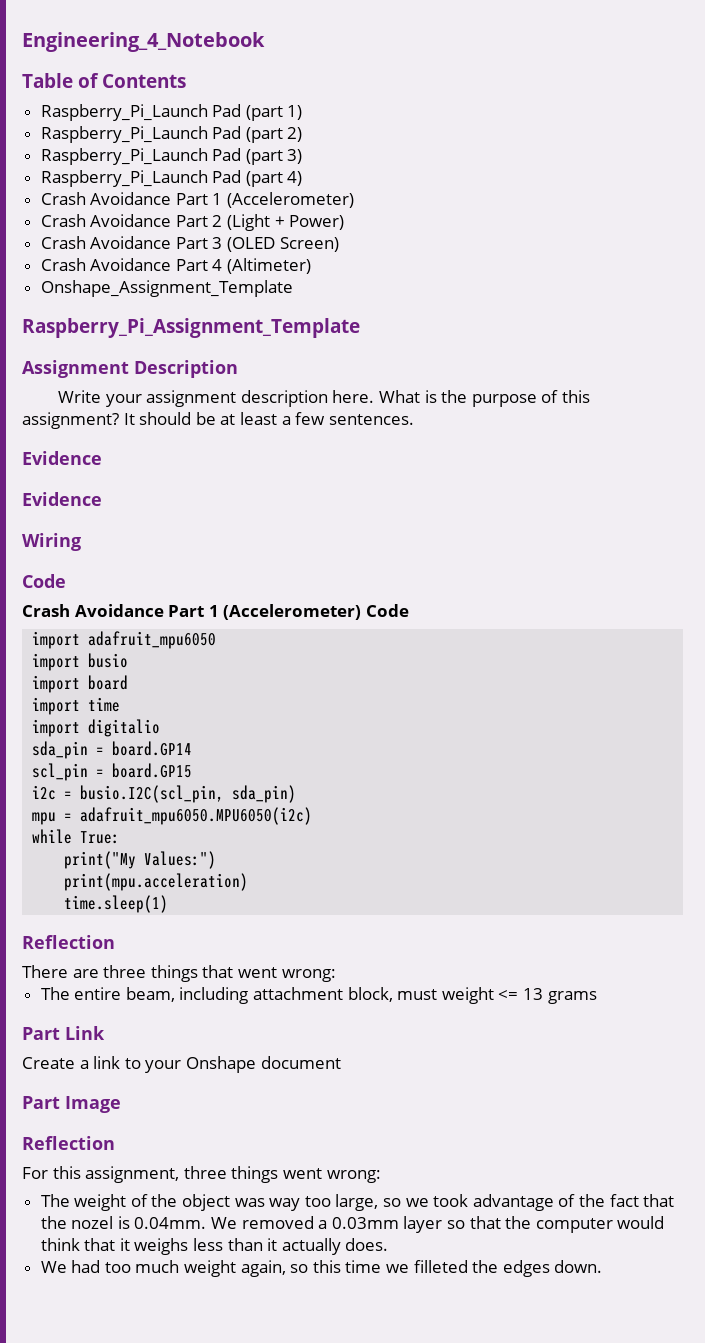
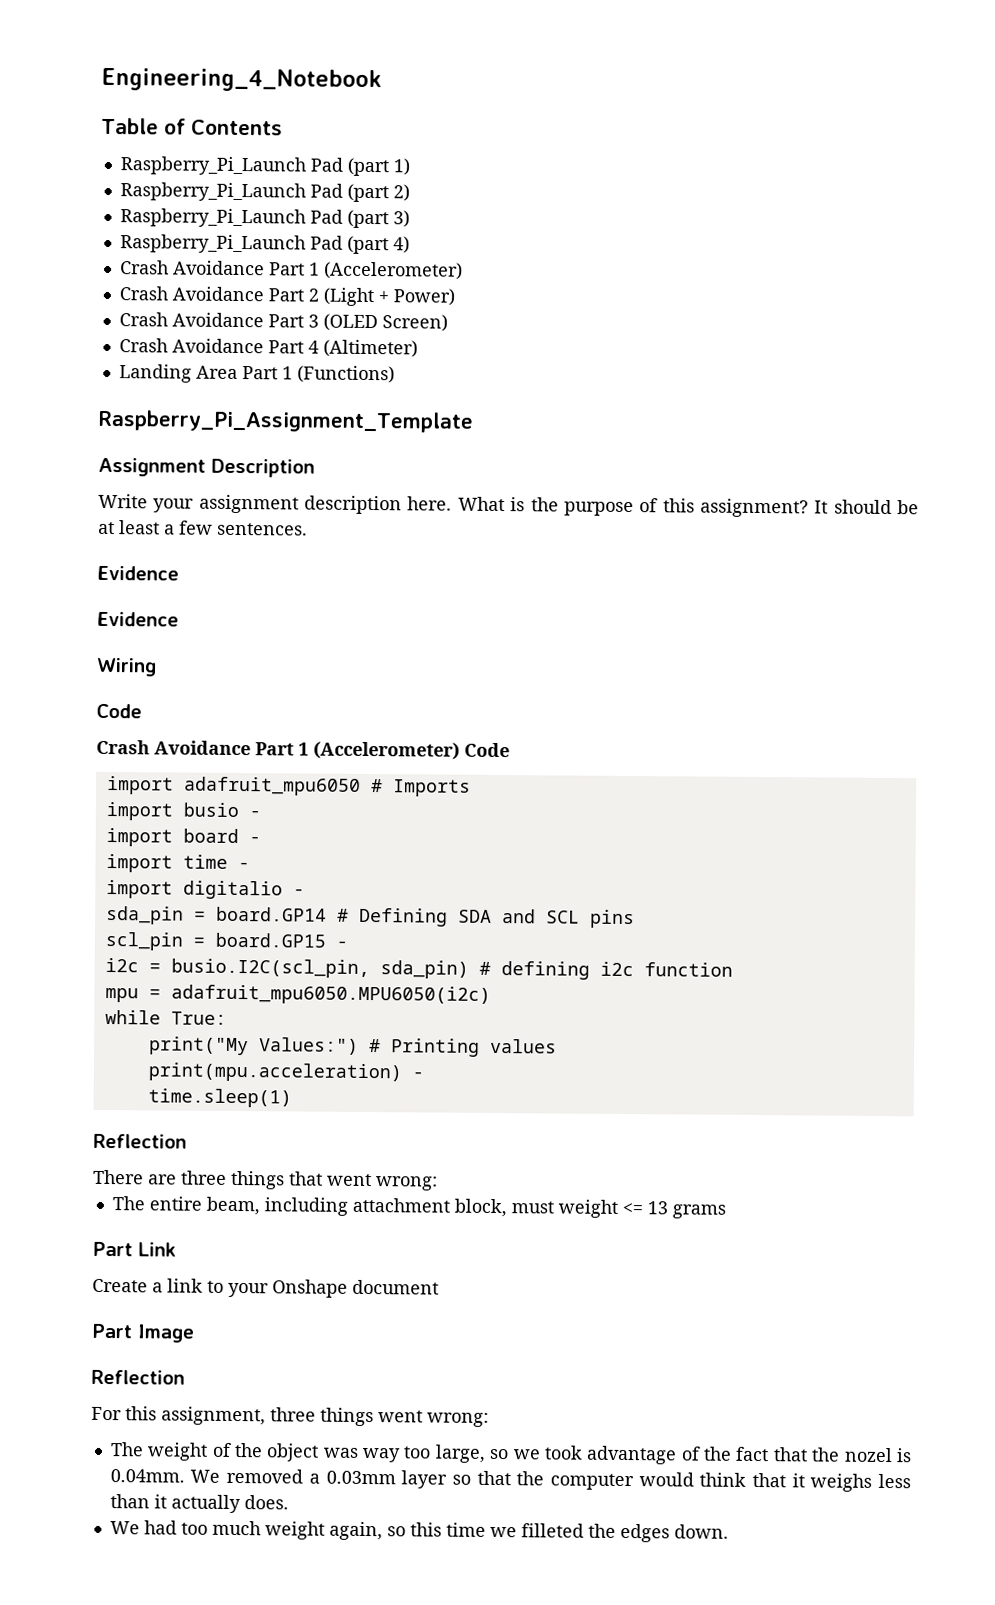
- Onshape_Assignment_Template
+ Landing Area Part 1 (Functions)
- import adafruit_mpu6050
+ import adafruit_mpu6050 # Imports
- import busio
+ import busio -
- import board
+ import board -
- import time
+ import time -
- import digitalio
+ import digitalio -
- sda_pin = board.GP14
+ sda_pin = board.GP14 # Defining SDA and SCL pins
- scl_pin = board.GP15
+ scl_pin = board.GP15 -
- i2c = busio.I2C(scl_pin, sda_pin)
+ i2c = busio.I2C(scl_pin, sda_pin) # defining i2c function
- print("My Values:")
+ print("My Values:") # Printing values
- print(mpu.acceleration)
+ print(mpu.acceleration) -

